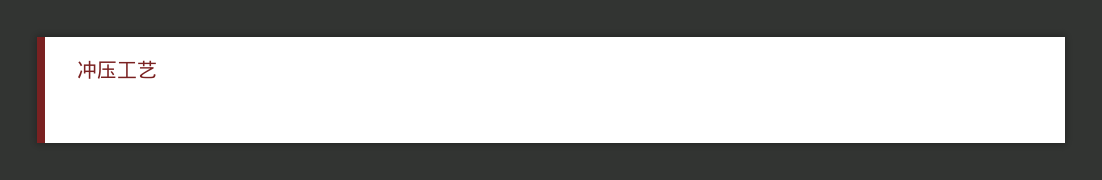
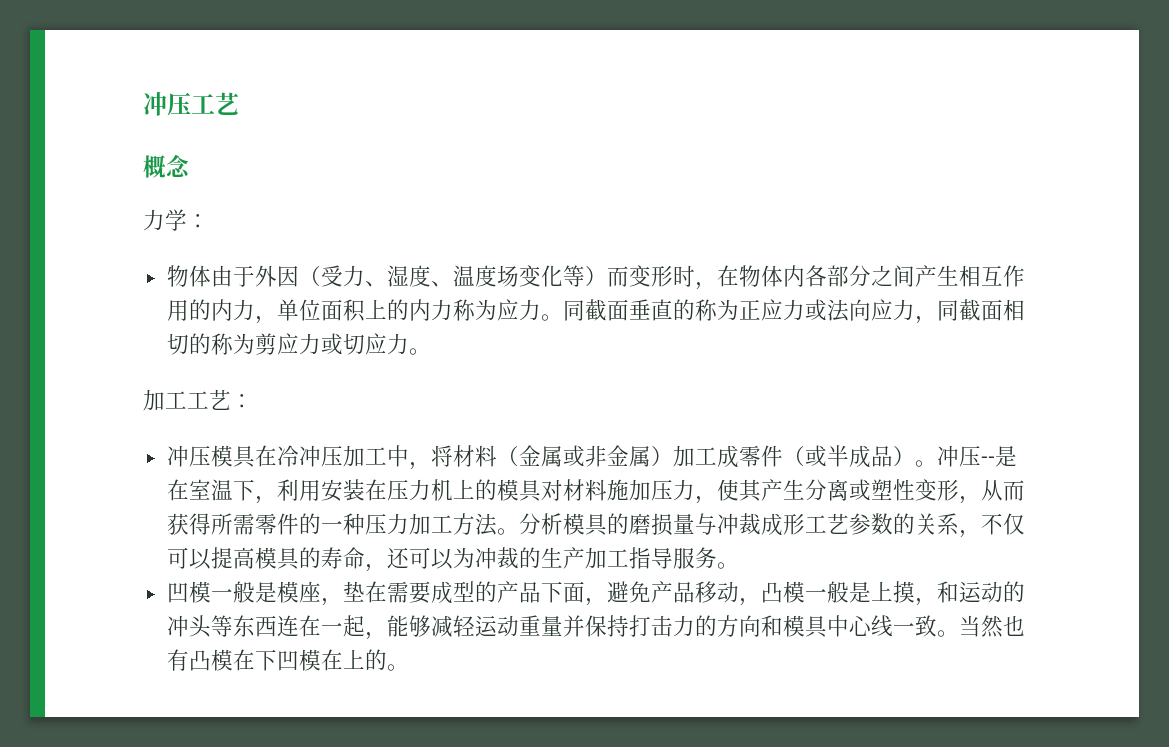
+ 概念
+ 力学：
+ 物体由于外因（受力、湿度、温度场变化等）而变形时，在物体内各部分之间产生相互作用的内力，单位面积上的内力称为应力。同截面垂直的称为正应力或法向应力，同截面相切的称为剪应力或切应力。
+ 加工工艺：
+ 冲压模具在冷冲压加工中，将材料（金属或非金属）加工成零件（或半成品）。冲压--是在室温下，利用安装在压力机上的模具对材料施加压力，使其产生分离或塑性变形，从而获得所需零件的一种压力加工方法。分析模具的磨损量与冲裁成形工艺参数的关系，不仅可以提高模具的寿命，还可以为冲裁的生产加工指导服务。
+ 凹模一般是模座，垫在需要成型的产品下面，避免产品移动，凸模一般是上摸，和运动的冲头等东西连在一起，能够减轻运动重量并保持打击力的方向和模具中心线一致。当然也有凸模在下凹模在上的。

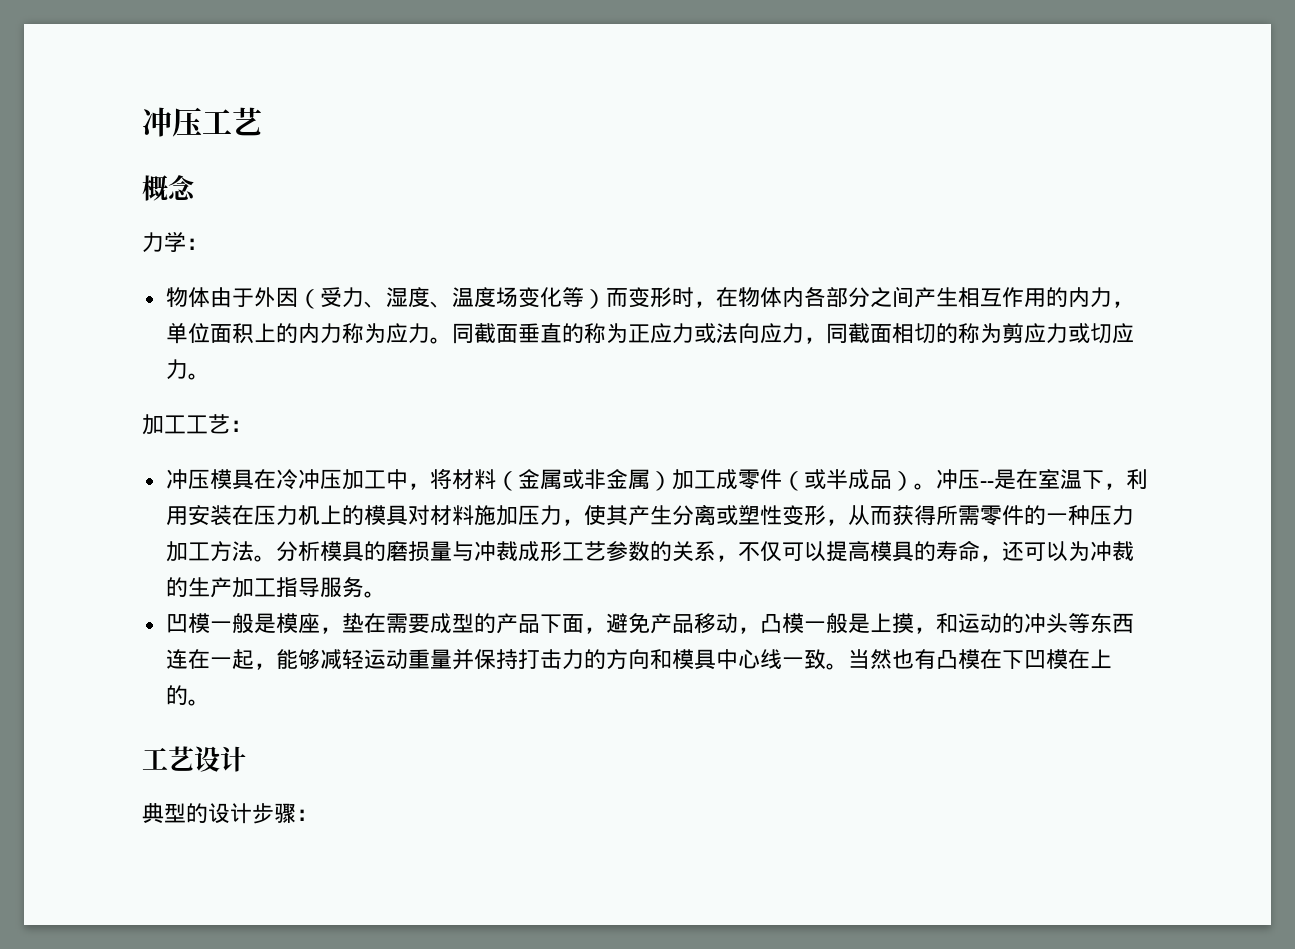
+ 工艺设计
+ 典型的设计步骤：

